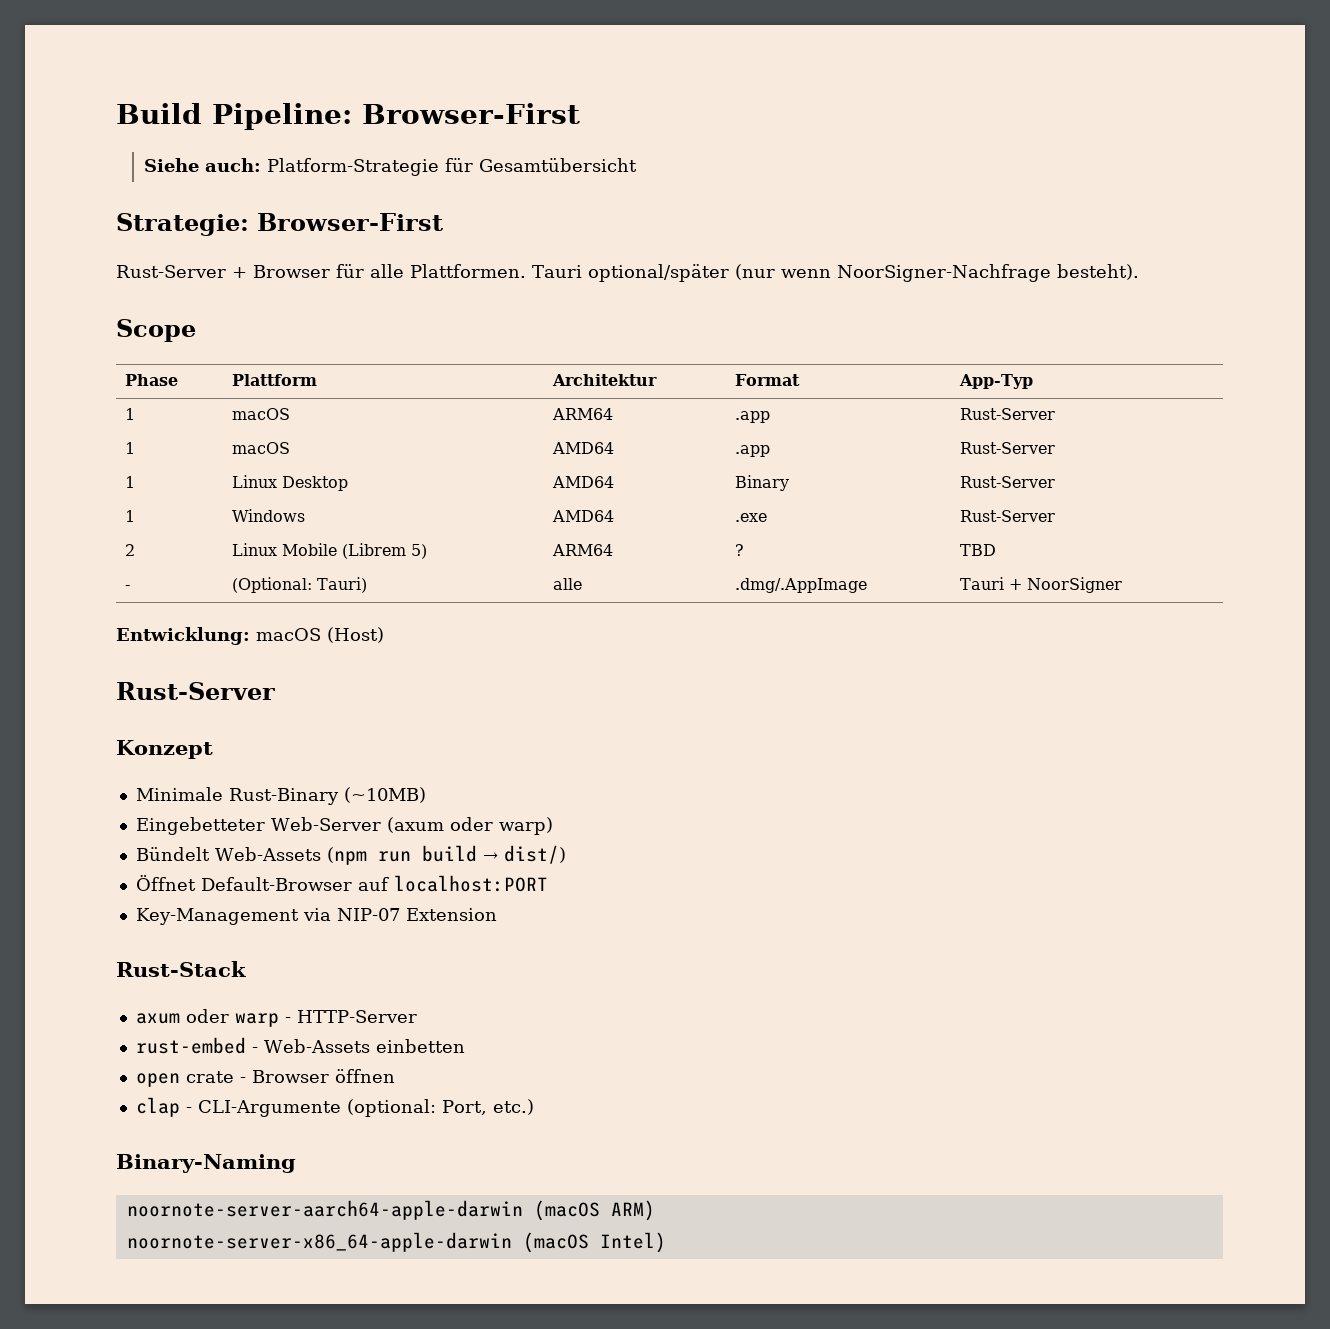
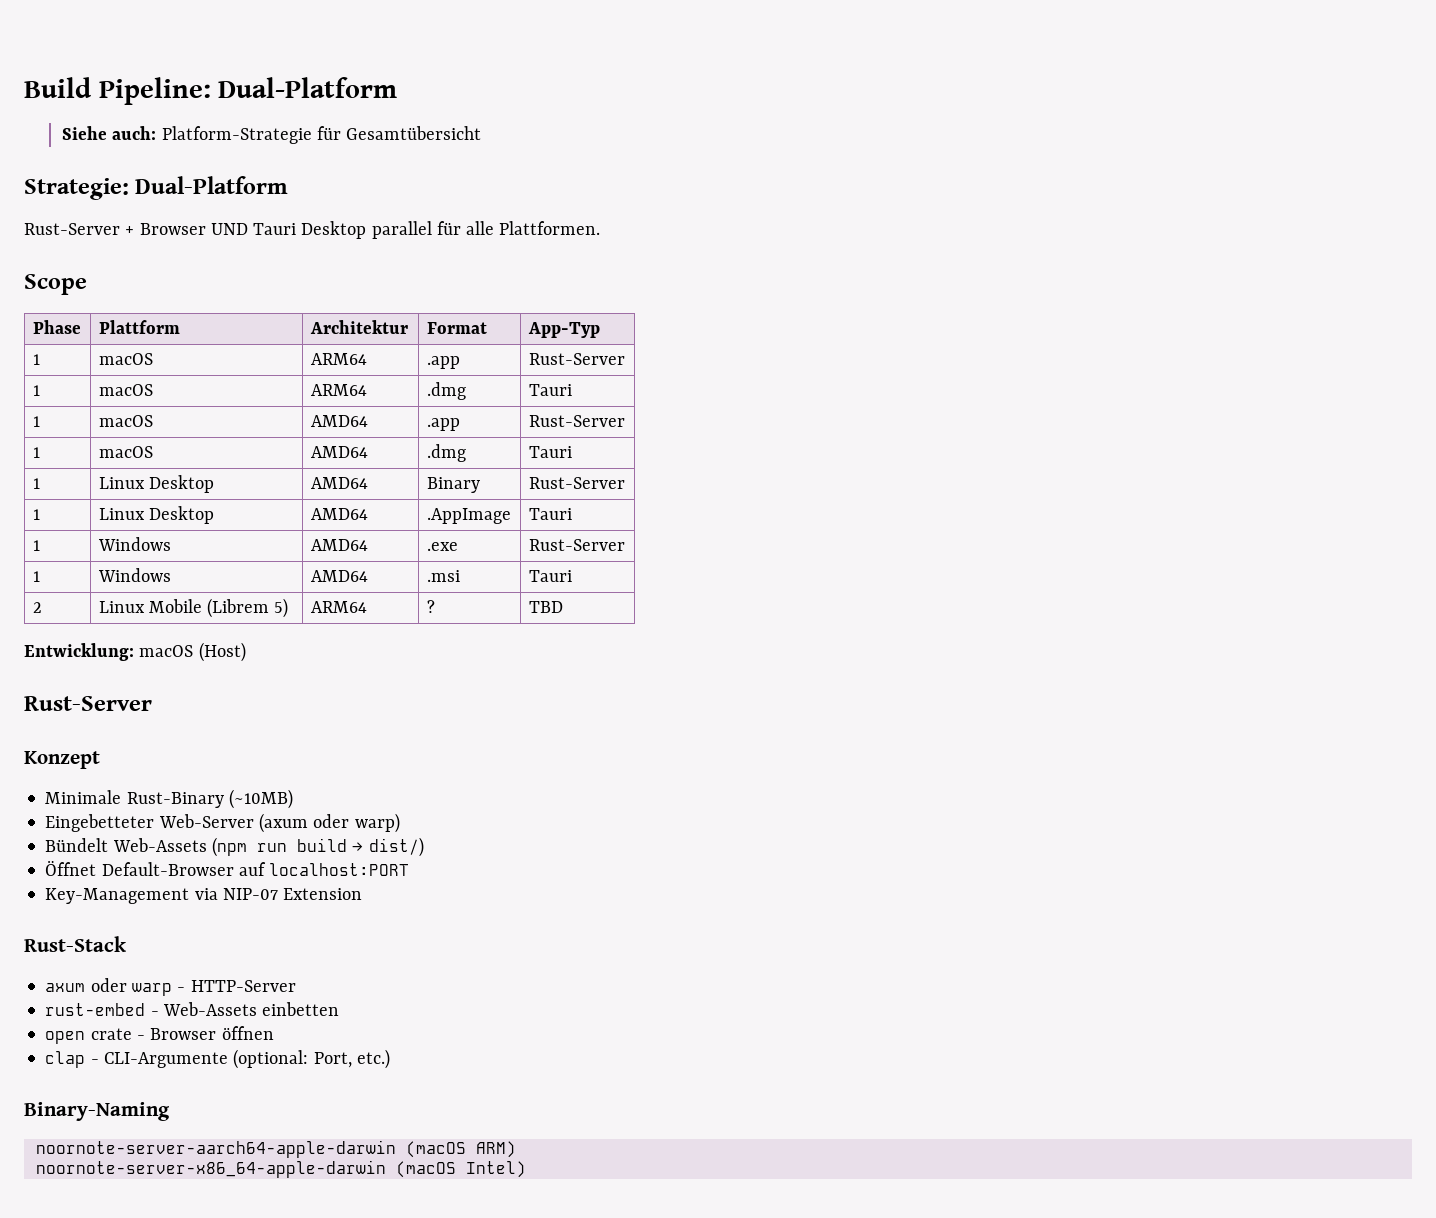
- Build Pipeline: Browser-First
+ Build Pipeline: Dual-Platform
- Strategie: Browser-First
+ Strategie: Dual-Platform
- Rust-Server + Browser für alle Plattformen. Tauri optional/später (nur wenn NoorSigner-Nachfrage besteht).
+ Rust-Server + Browser UND Tauri Desktop parallel für alle Plattformen.
+ 1 | macOS | ARM64 | .dmg | Tauri
+ 1 | macOS | AMD64 | .dmg | Tauri
+ 1 | Linux Desktop | AMD64 | .AppImage | Tauri
+ 1 | Windows | AMD64 | .msi | Tauri
- - | (Optional: Tauri) | alle | .dmg/.AppImage | Tauri + NoorSigner

